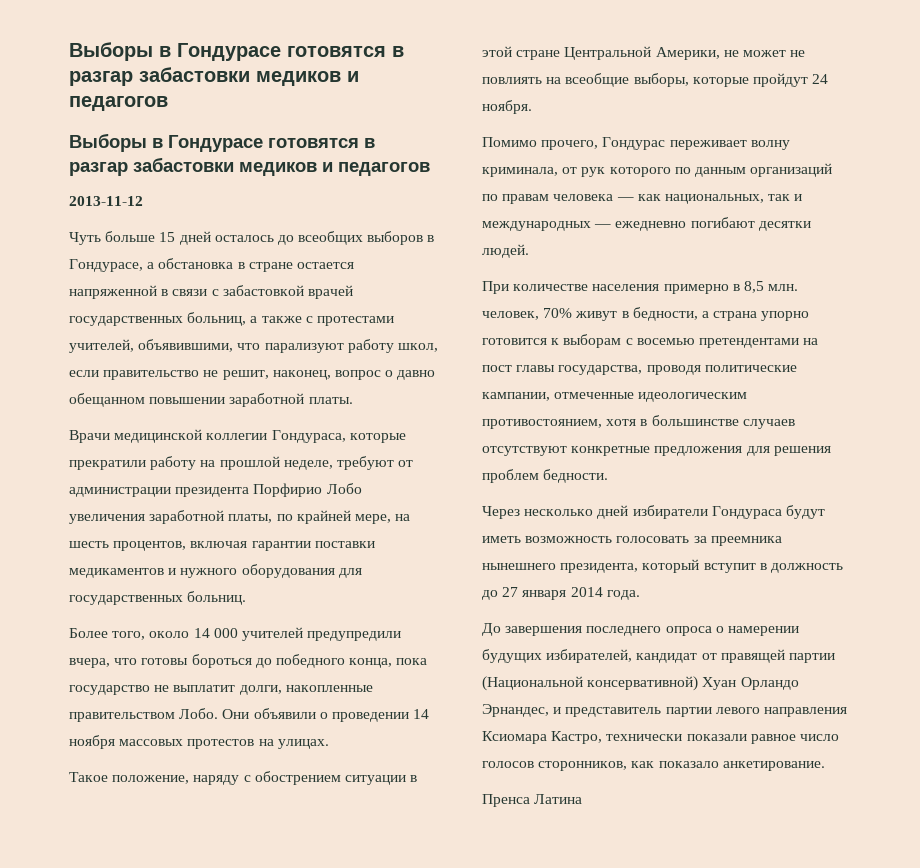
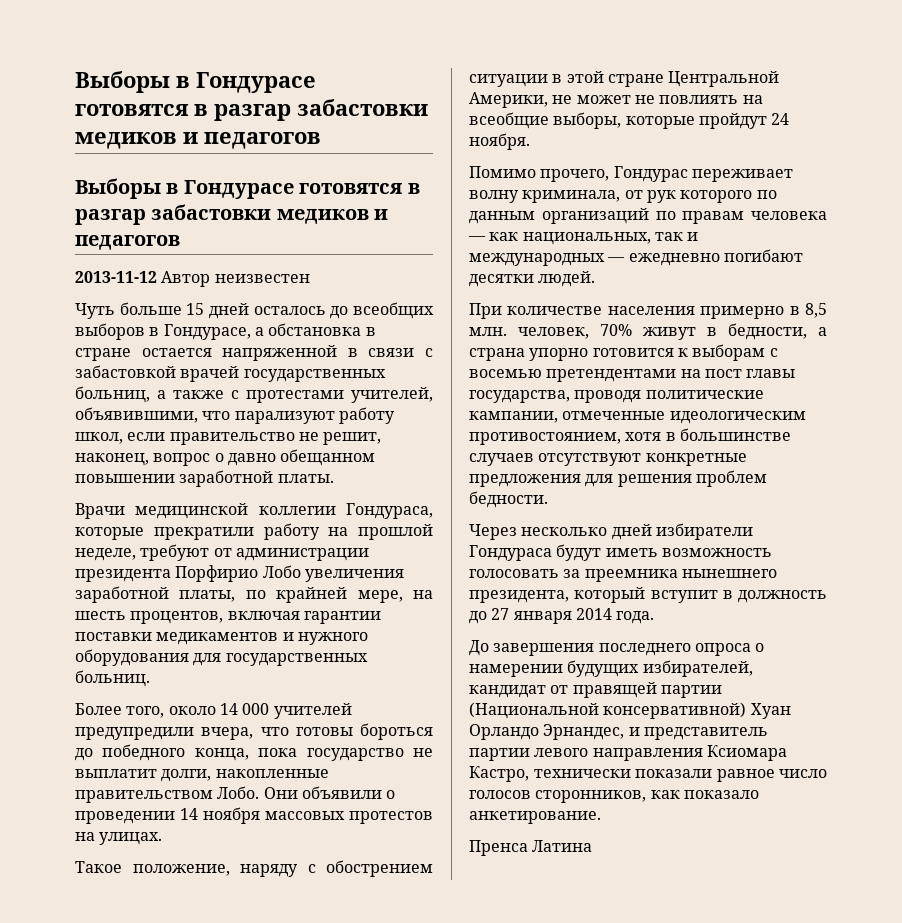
- 2013-11-12
+ 2013-11-12 Автор неизвестен

